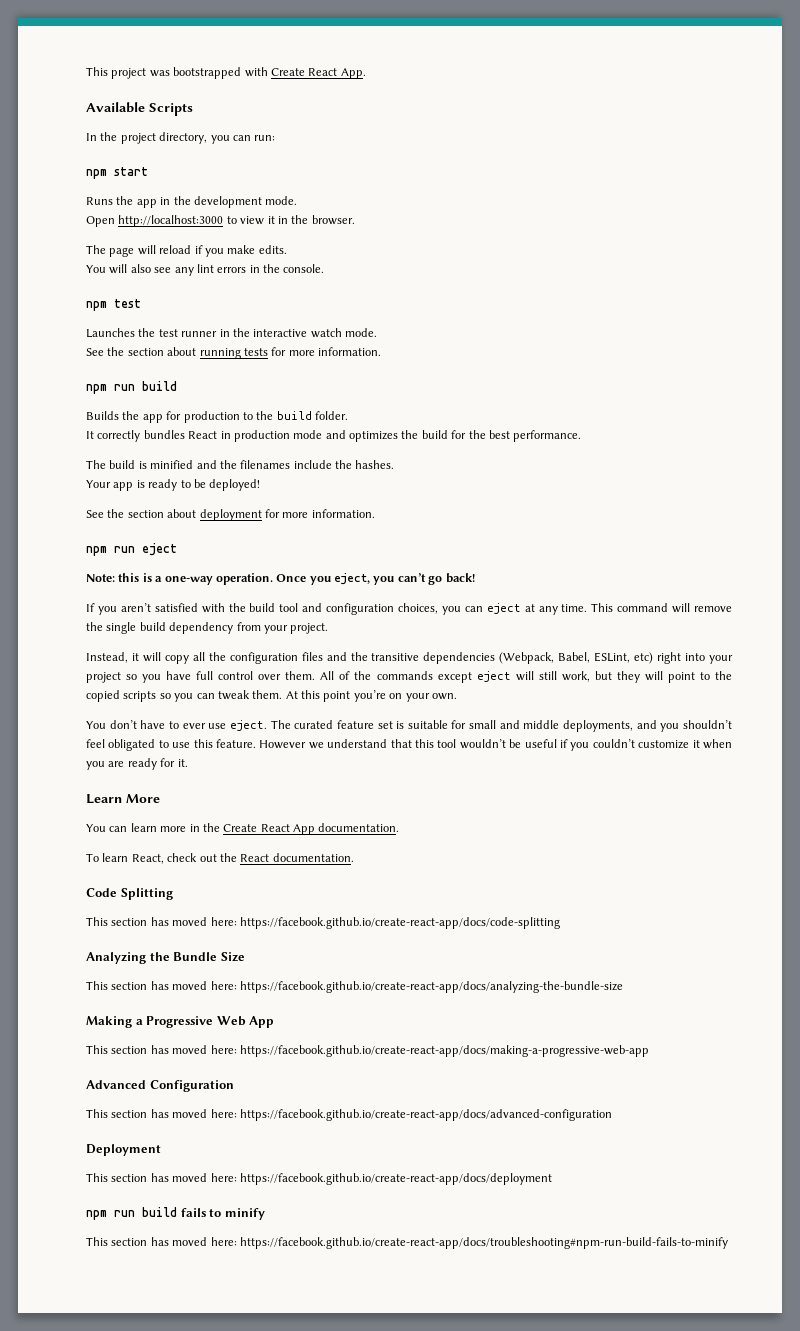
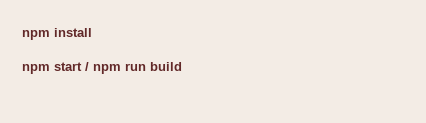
- This project was bootstrapped with Create React App.
- Available Scripts
- In the project directory, you can run:
- npm start
- Runs the app in the development mode.
- Open http://localhost:3000 to view it in the browser.
- The page will reload if you make edits.
- You will also see any lint errors in the console.
- npm test
- Launches the test runner in the interactive watch mode.
- See the section about running tests for more information.
- npm run build
- Builds the app for production to the build folder.
- It correctly bundles React in production mode and optimizes the build for the best performance.
- The build is minified and the filenames include the hashes.
- Your app is ready to be deployed!
- See the section about deployment for more information.
- npm run eject
- Note: this is a one-way operation. Once you eject, you can’t go back!
- If you aren’t satisfied with the build tool and configuration choices, you can eject at any time. This command will remove the single build dependency from your project.
- Instead, it will copy all the configuration files and the transitive dependencies (Webpack, Babel, ESLint, etc) right into your project so you have full control over them. All of the commands except eject will still work, but they will point to the copied scripts so you can tweak them. At this point you’re on your own.
- You don’t have to ever use eject. The curated feature set is suitable for small and middle deployments, and you shouldn’t feel obligated to use this feature. However we understand that this tool wouldn’t be useful if you couldn’t customize it when you are ready for it.
- Learn More
- You can learn more in the Create React App documentation.
- To learn React, check out the React documentation.
- Code Splitting
- This section has moved here: https://facebook.github.io/create-react-app/docs/code-splitting
- Analyzing the Bundle Size
- This section has moved here: https://facebook.github.io/create-react-app/docs/analyzing-the-bundle-size
- Making a Progressive Web App
- This section has moved here: https://facebook.github.io/create-react-app/docs/making-a-progressive-web-app
- Advanced Configuration
- This section has moved here: https://facebook.github.io/create-react-app/docs/advanced-configuration
- Deployment
- This section has moved here: https://facebook.github.io/create-react-app/docs/deployment
- npm run build fails to minify
- This section has moved here: https://facebook.github.io/create-react-app/docs/troubleshooting#npm-run-build-fails-to-minify
+ npm install
+ npm start / npm run build

